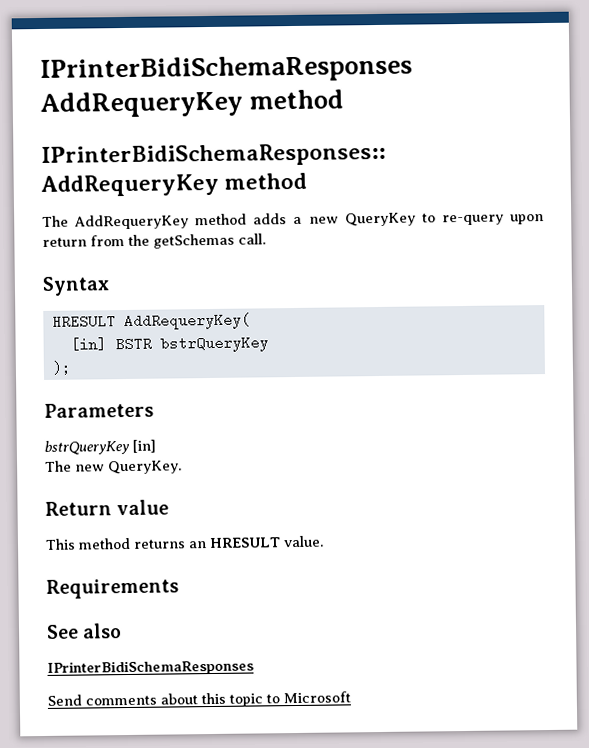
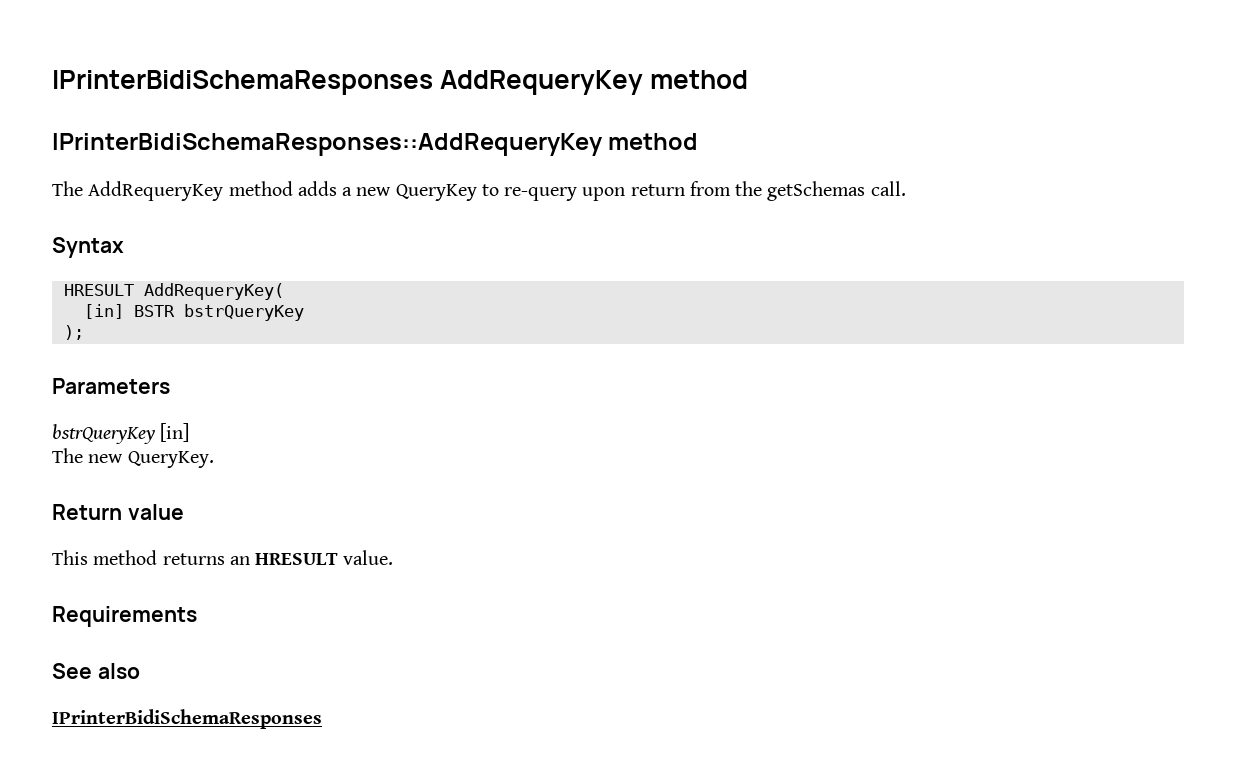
- Send comments about this topic to Microsoft

